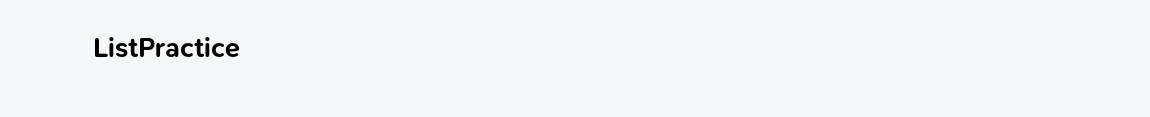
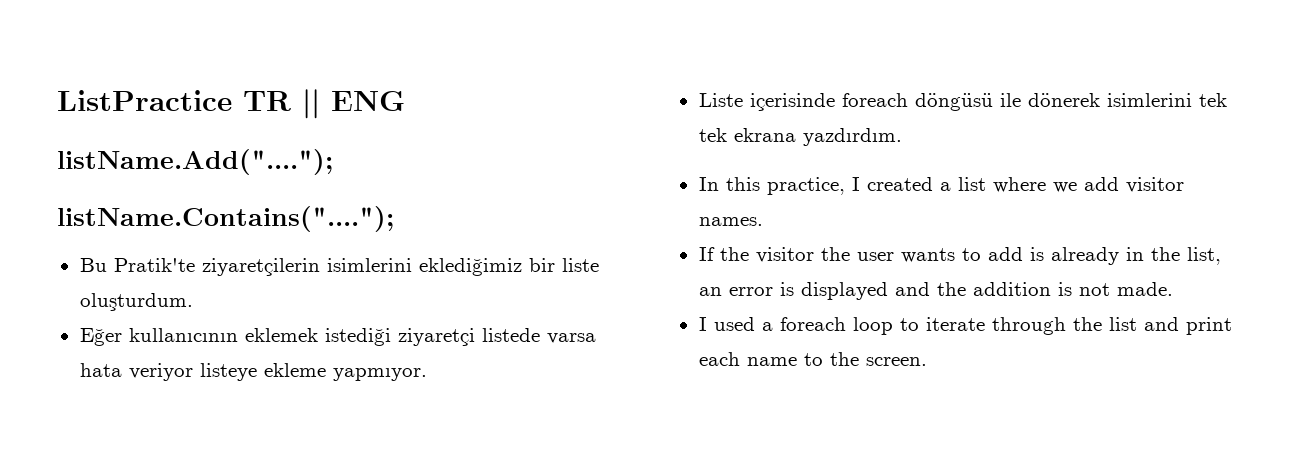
- ListPractice
+ ListPractice TR || ENG
+ listName.Add("....");
+ listName.Contains("....");
+ Bu Pratik'te ziyaretçilerin isimlerini eklediğimiz bir liste oluşturdum.
+ Eğer kullanıcının eklemek istediği ziyaretçi listede varsa hata veriyor listeye ekleme yapmıyor.
+ Liste içerisinde foreach döngüsü ile dönerek isimlerini tek tek ekrana yazdırdım.
+ In this practice, I created a list where we add visitor names.
+ If the visitor the user wants to add is already in the list, an error is displayed and the addition is not made.
+ I used a foreach loop to iterate through the list and print each name to the screen.

